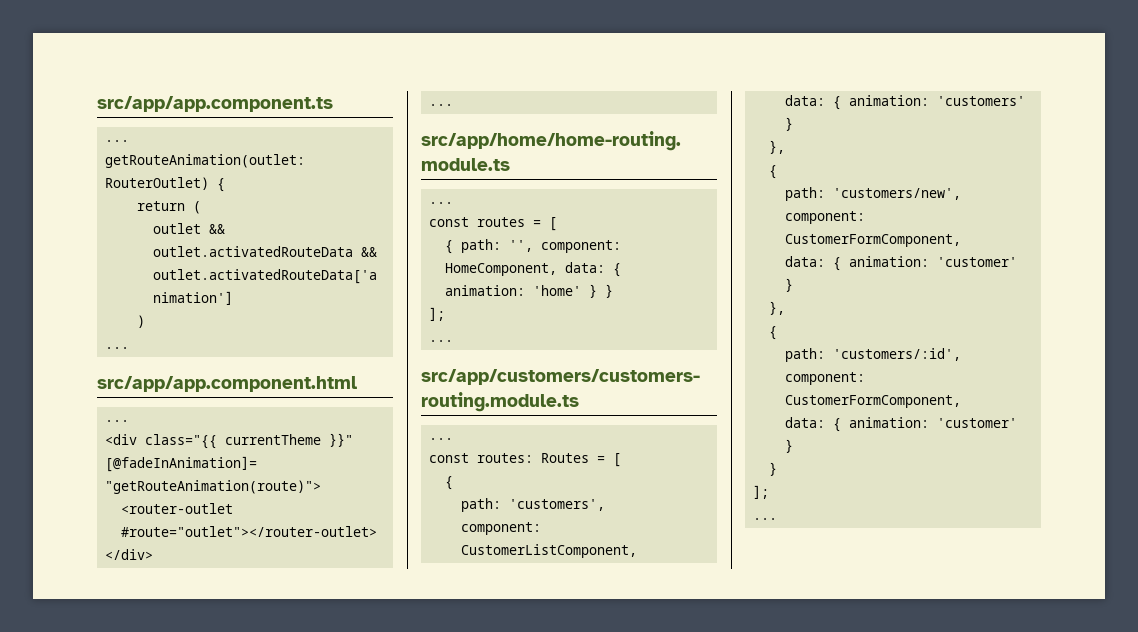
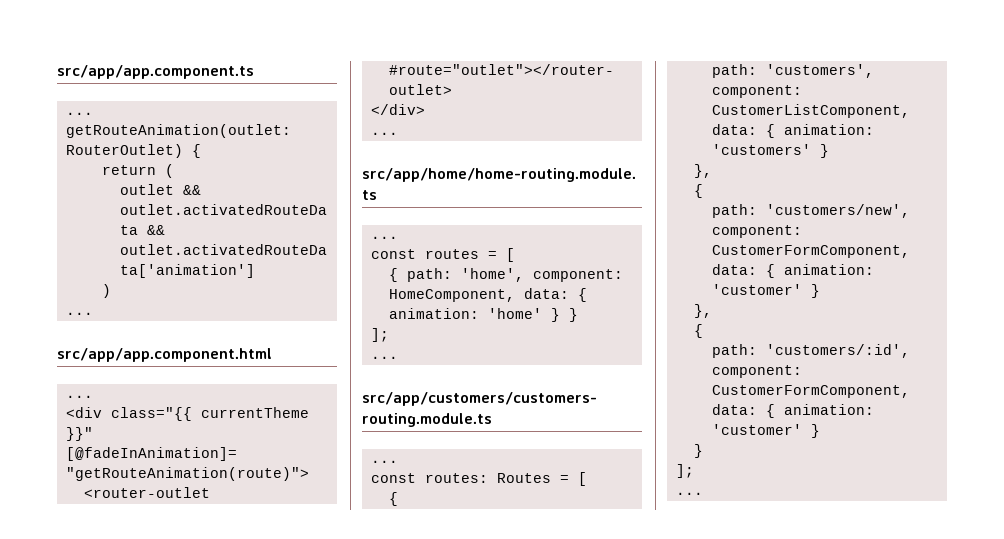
- { path: '', component: HomeComponent, data: { animation: 'home' } }
+ { path: 'home', component: HomeComponent, data: { animation: 'home' } }

